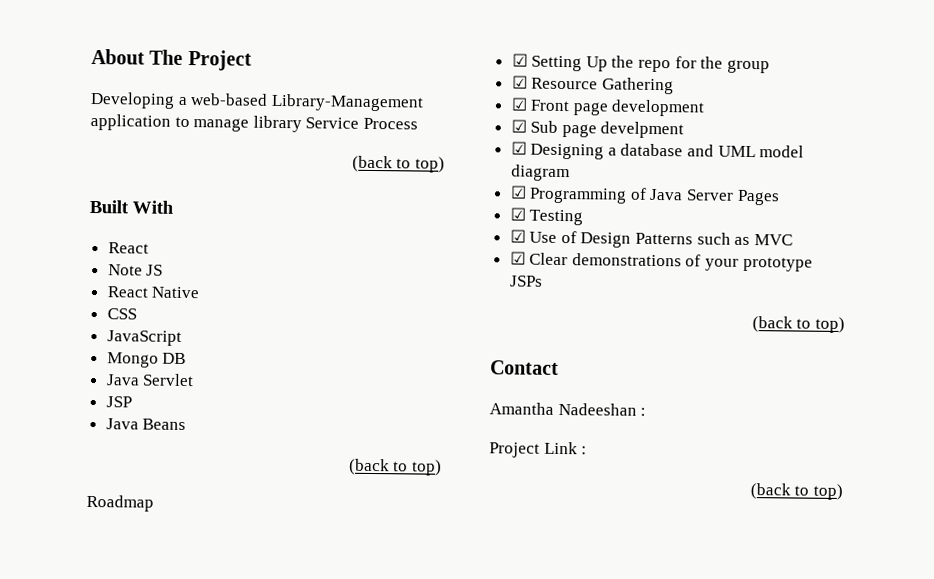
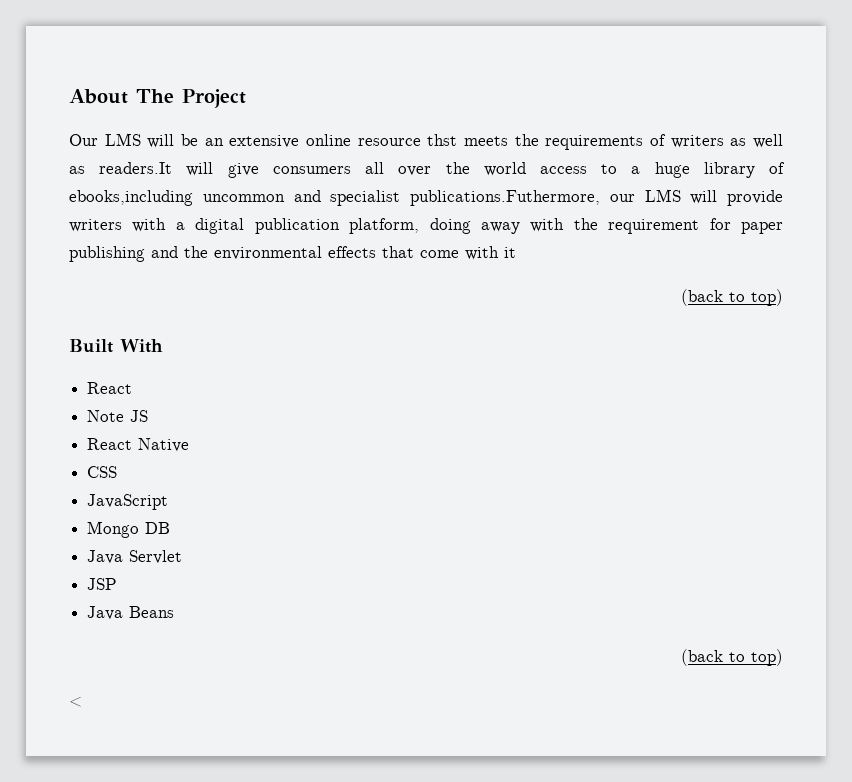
- Developing a web-based Library-Management application to manage library Service Process
+ Our LMS will be an extensive online resource thst meets the requirements of writers as well as readers.It will give consumers all over the world access to a huge library of ebooks,including uncommon and specialist publications.Futhermore, our LMS will provide writers with a digital publication platform, doing away with the requirement for paper publishing and the environmental effects that come with it
- Roadmap
- ☑ Setting Up the repo for the group
- ☑ Resource Gathering
- ☑ Front page development
- ☑ Sub page develpment
- ☑ Designing a database and UML model diagram
- ☑ Programming of Java Server Pages
- ☑ Testing
- ☑ Use of Design Patterns such as MVC
- ☑ Clear demonstrations of your prototype JSPs
- (back to top)
- Contact
- Amantha Nadeeshan :
- Project Link :
- (back to top)
+ <

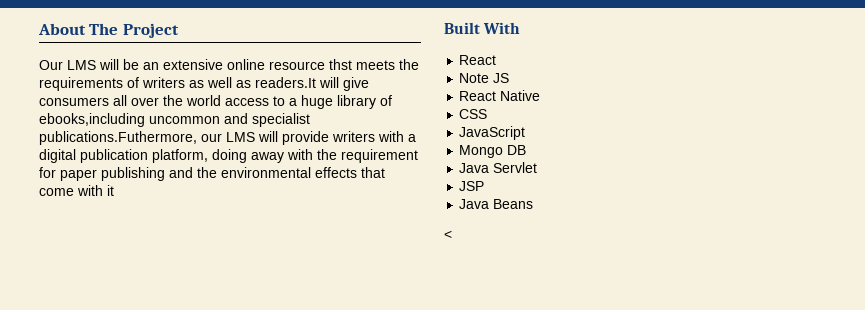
  Our LMS will be an extensive online resource thst meets the requirements of writers as well as readers.It will give consumers all over the world access to a huge library of ebooks,including uncommon and specialist publications.Futhermore, our LMS will provide writers with a digital publication platform, doing away with the requirement for paper publishing and the environmental effects that come with it
- (back to top)
  Java Beans
- (back to top)

